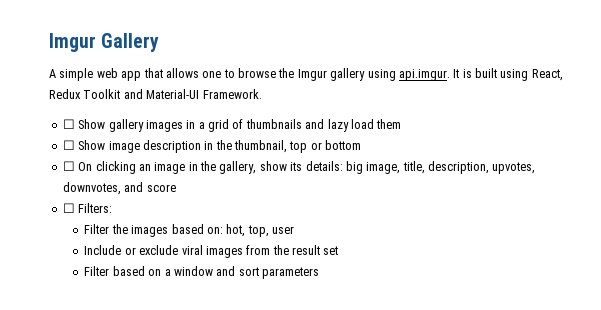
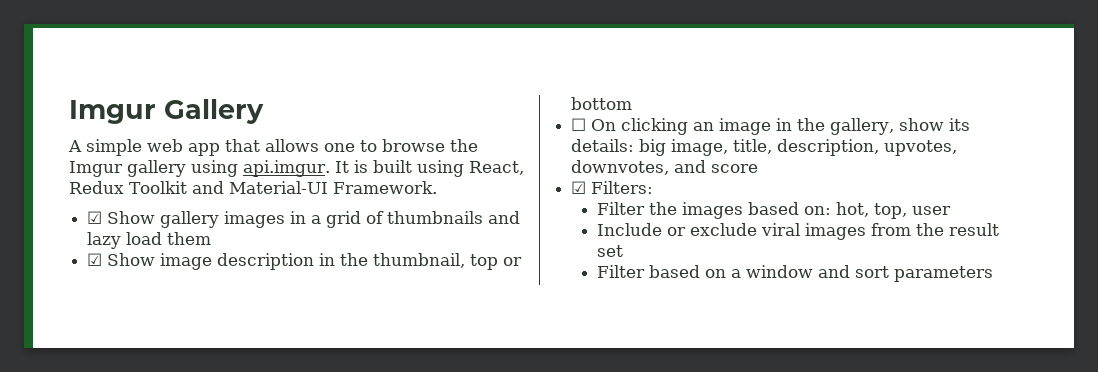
- ☐ Show gallery images in a grid of thumbnails and lazy load them
+ ☑ Show gallery images in a grid of thumbnails and lazy load them
- ☐ Show image description in the thumbnail, top or bottom
+ ☑ Show image description in the thumbnail, top or bottom
- ☐ Filters:
+ ☑ Filters:

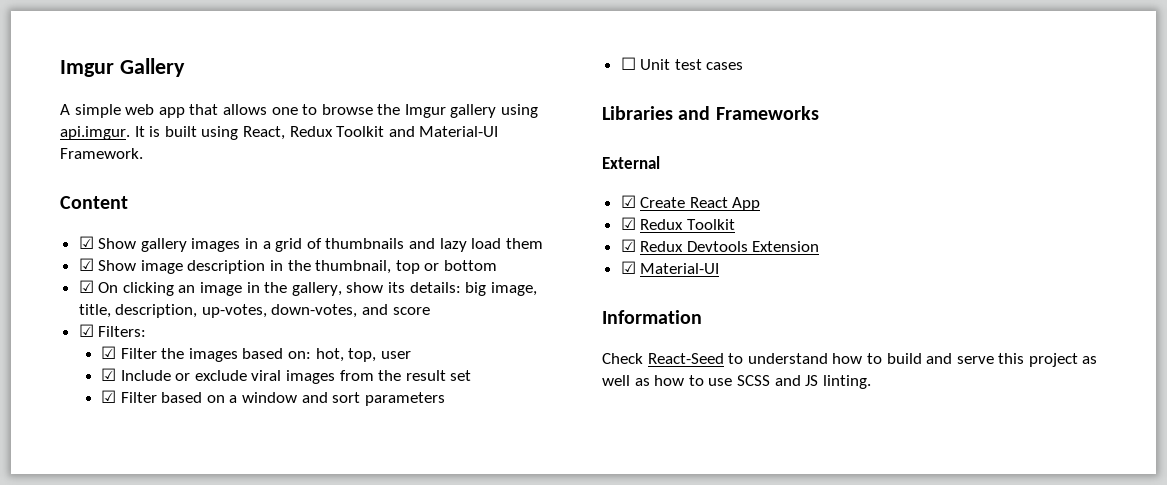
+ Content
- ☐ On clicking an image in the gallery, show its details: big image, title, description, upvotes, downvotes, and score
+ ☑ On clicking an image in the gallery, show its details: big image, title, description, up-votes, down-votes, and score
- Filter the images based on: hot, top, user
+ ☑ Filter the images based on: hot, top, user
- Include or exclude viral images from the result set
+ ☑ Include or exclude viral images from the result set
- Filter based on a window and sort parameters
+ ☑ Filter based on a window and sort parameters
+ ☐ Unit test cases
+ Libraries and Frameworks
+ External
+ ☑ Create React App
+ ☑ Redux Toolkit
+ ☑ Redux Devtools Extension
+ ☑ Material-UI
+ Information
+ Check React-Seed to understand how to build and serve this project as well as how to use SCSS and JS linting.

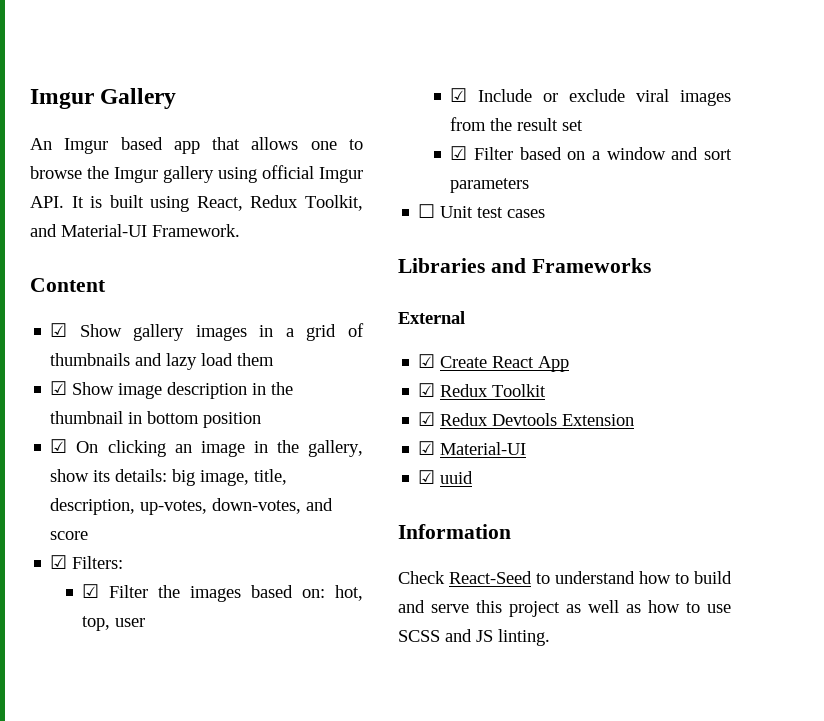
- A simple web app that allows one to browse the Imgur gallery using api.imgur. It is built using React, Redux Toolkit and Material-UI Framework.
+ An Imgur based app that allows one to browse the Imgur gallery using official Imgur API. It is built using React, Redux Toolkit, and Material-UI Framework.
- ☑ Show image description in the thumbnail, top or bottom
+ ☑ Show image description in the thumbnail in bottom position
+ ☑ uuid

